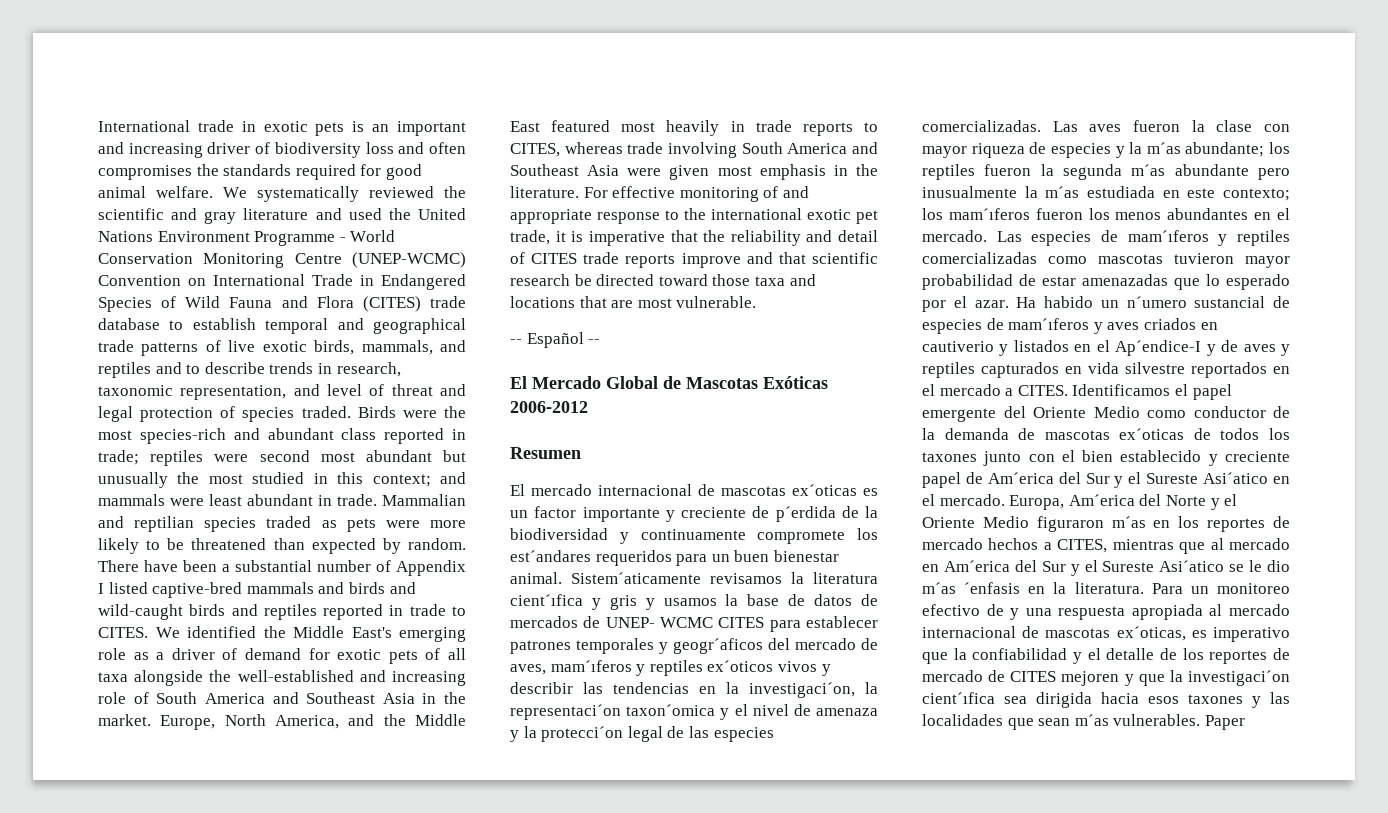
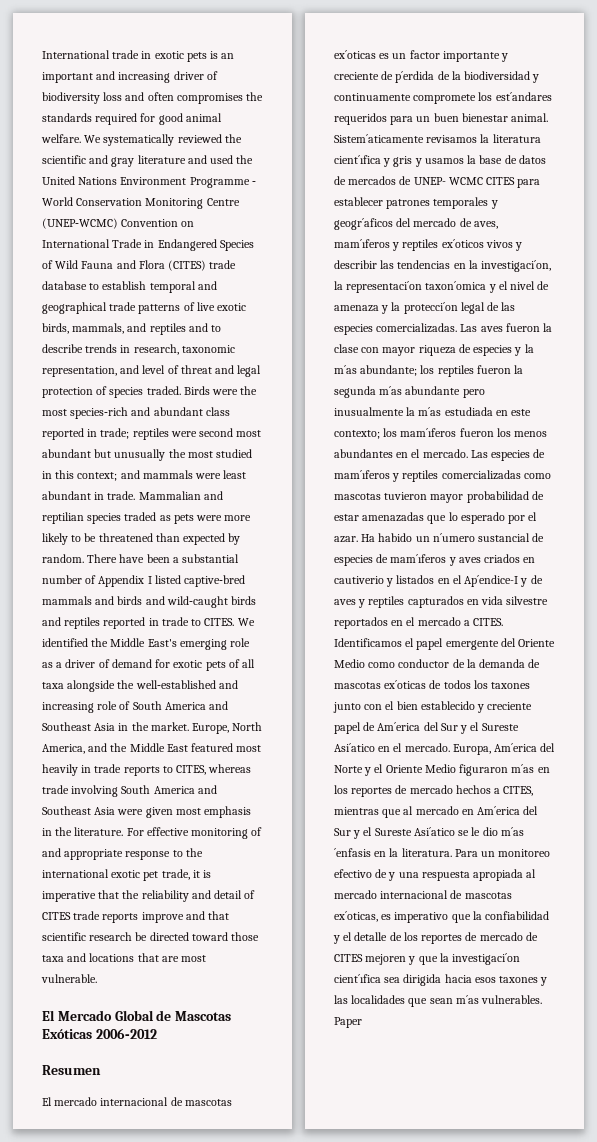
- -- Español --

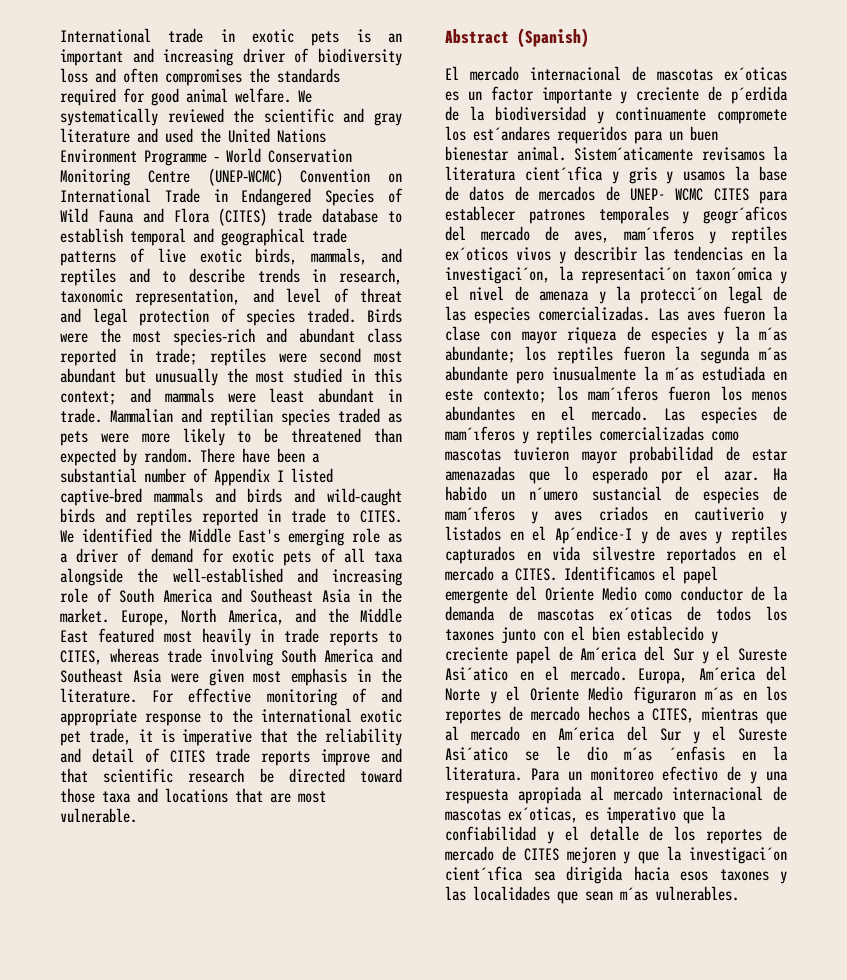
- El Mercado Global de Mascotas Exóticas 2006‐2012
- Resumen
+ Abstract (Spanish)
- Paper

